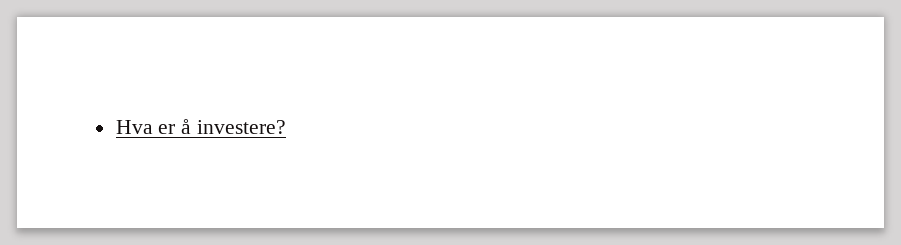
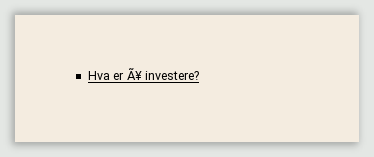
- Hva er å investere?
+ Hva er Ã¥ investere?

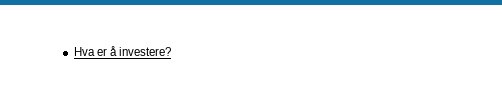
- Hva er Ã¥ investere?
+ Hva er å investere?

